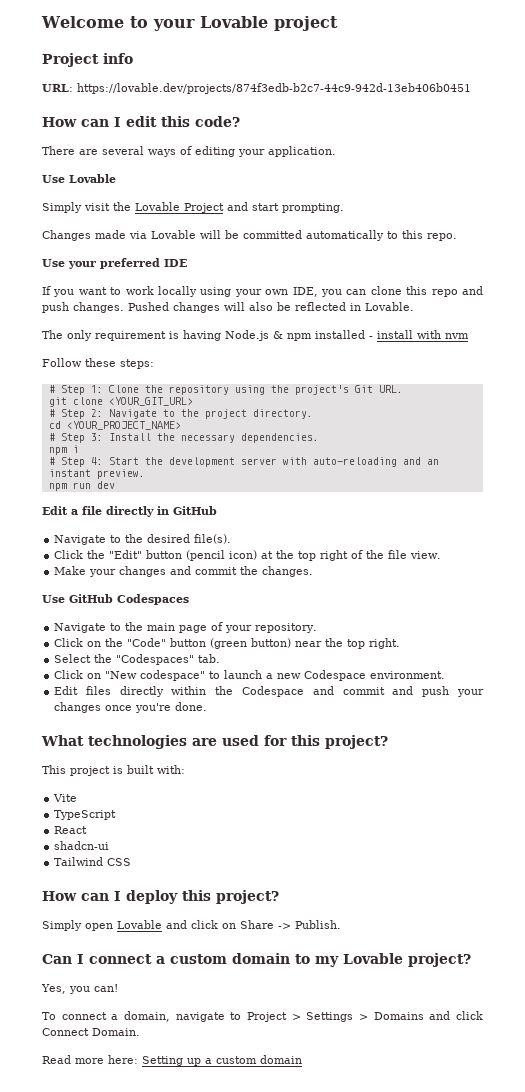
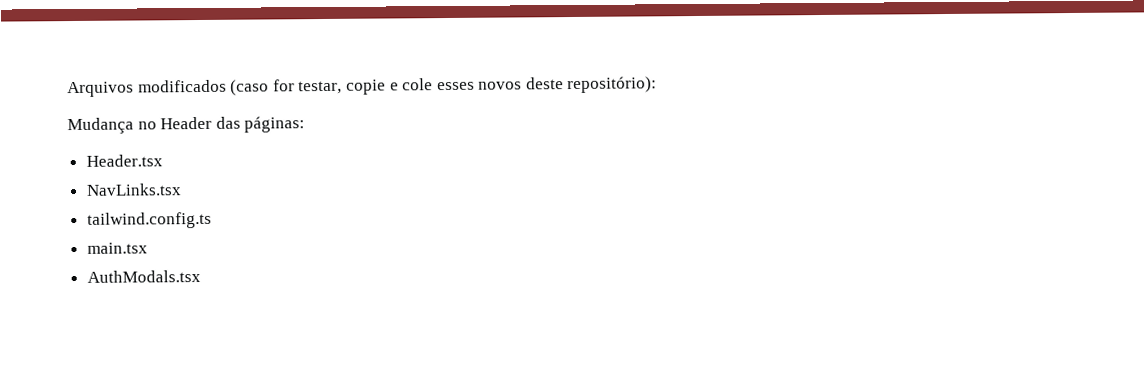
- Welcome to your Lovable project
- Project info
- URL: https://lovable.dev/projects/874f3edb-b2c7-44c9-942d-13eb406b0451
- How can I edit this code?
- There are several ways of editing your application.
- Use Lovable
- Simply visit the Lovable Project and start prompting.
- Changes made via Lovable will be committed automatically to this repo.
- Use your preferred IDE
- If you want to work locally using your own IDE, you can clone this repo and push changes. Pushed changes will also be reflected in Lovable.
- The only requirement is having Node.js & npm installed - install with nvm
- Follow these steps:
- # Step 1: Clone the repository using the project's Git URL.
- git clone <YOUR_GIT_URL>
- # Step 2: Navigate to the project directory.
- cd <YOUR_PROJECT_NAME>
- # Step 3: Install the necessary dependencies.
- npm i
- # Step 4: Start the development server with auto-reloading and an instant preview.
- npm run dev
- Edit a file directly in GitHub
- Navigate to the desired file(s).
- Click the "Edit" button (pencil icon) at the top right of the file view.
- Make your changes and commit the changes.
- Use GitHub Codespaces
- Navigate to the main page of your repository.
- Click on the "Code" button (green button) near the top right.
- Select the "Codespaces" tab.
- Click on "New codespace" to launch a new Codespace environment.
- Edit files directly within the Codespace and commit and push your changes once you're done.
- What technologies are used for this project?
- This project is built with:
- Vite
- TypeScript
- React
- shadcn-ui
- Tailwind CSS
- How can I deploy this project?
- Simply open Lovable and click on Share -> Publish.
- Can I connect a custom domain to my Lovable project?
- Yes, you can!
- To connect a domain, navigate to Project > Settings > Domains and click Connect Domain.
- Read more here: Setting up a custom domain
+ Arquivos modificados (caso for testar, copie e cole esses novos deste repositório):
+ Mudança no Header das páginas:
+ Header.tsx
+ NavLinks.tsx
+ tailwind.config.ts
+ main.tsx
+ AuthModals.tsx

